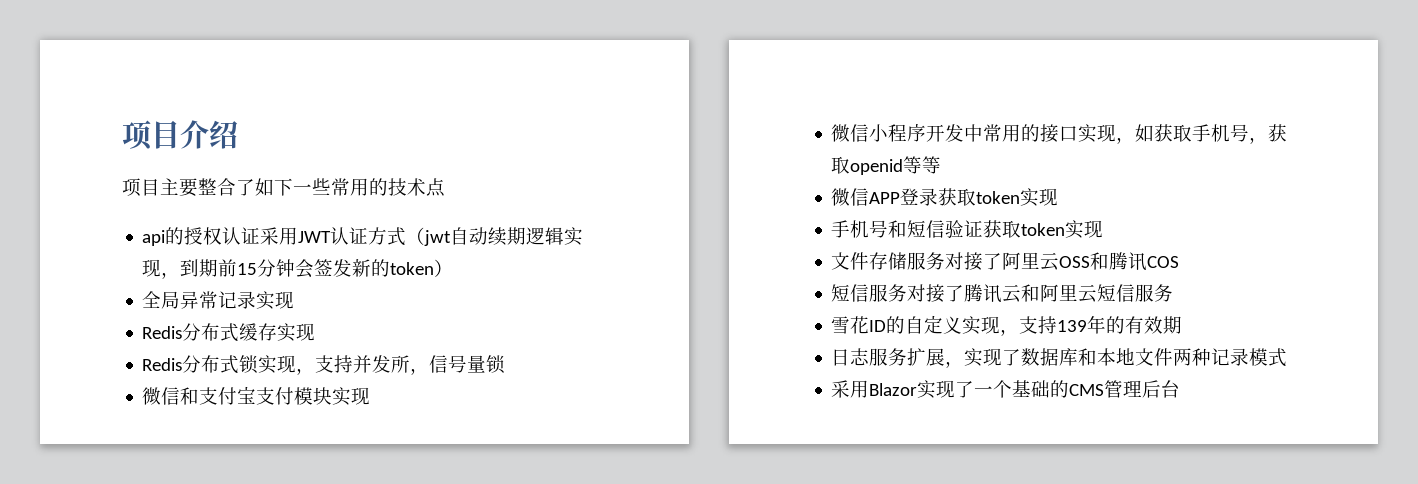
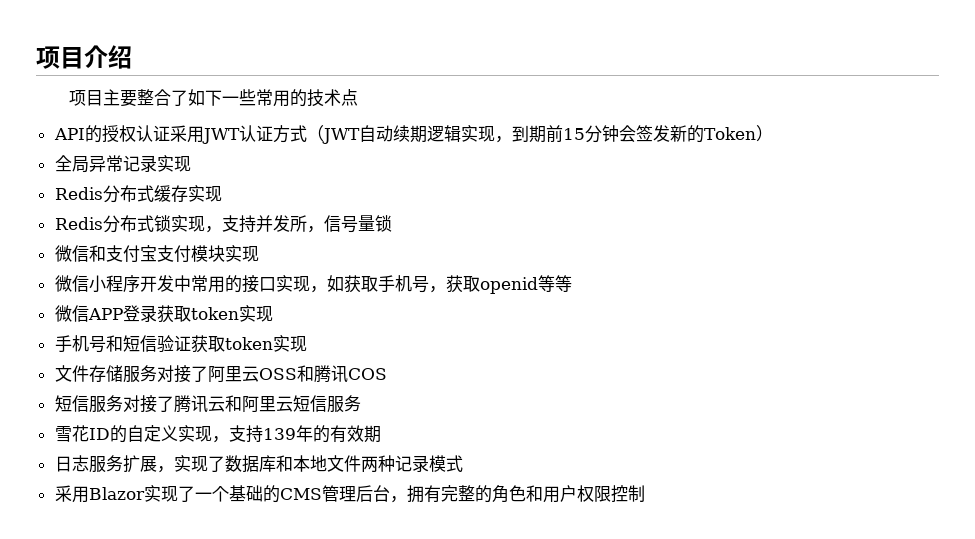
- api的授权认证采用JWT认证方式（jwt自动续期逻辑实现，到期前15分钟会签发新的token）
+ API的授权认证采用JWT认证方式（JWT自动续期逻辑实现，到期前15分钟会签发新的Token）
- 采用Blazor实现了一个基础的CMS管理后台
+ 采用Blazor实现了一个基础的CMS管理后台，拥有完整的角色和用户权限控制

